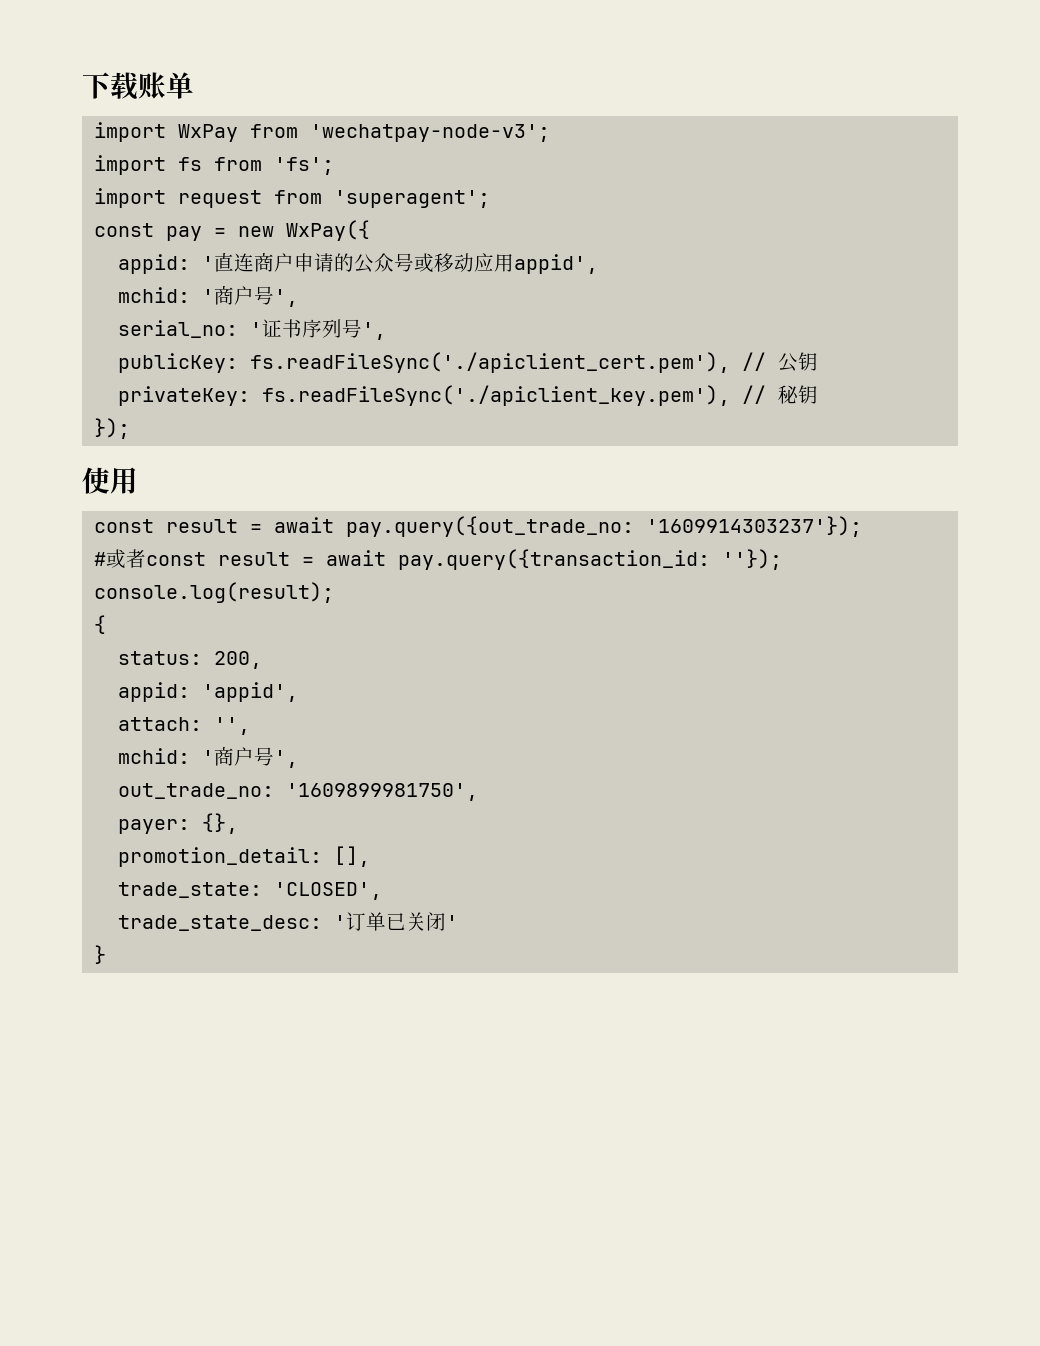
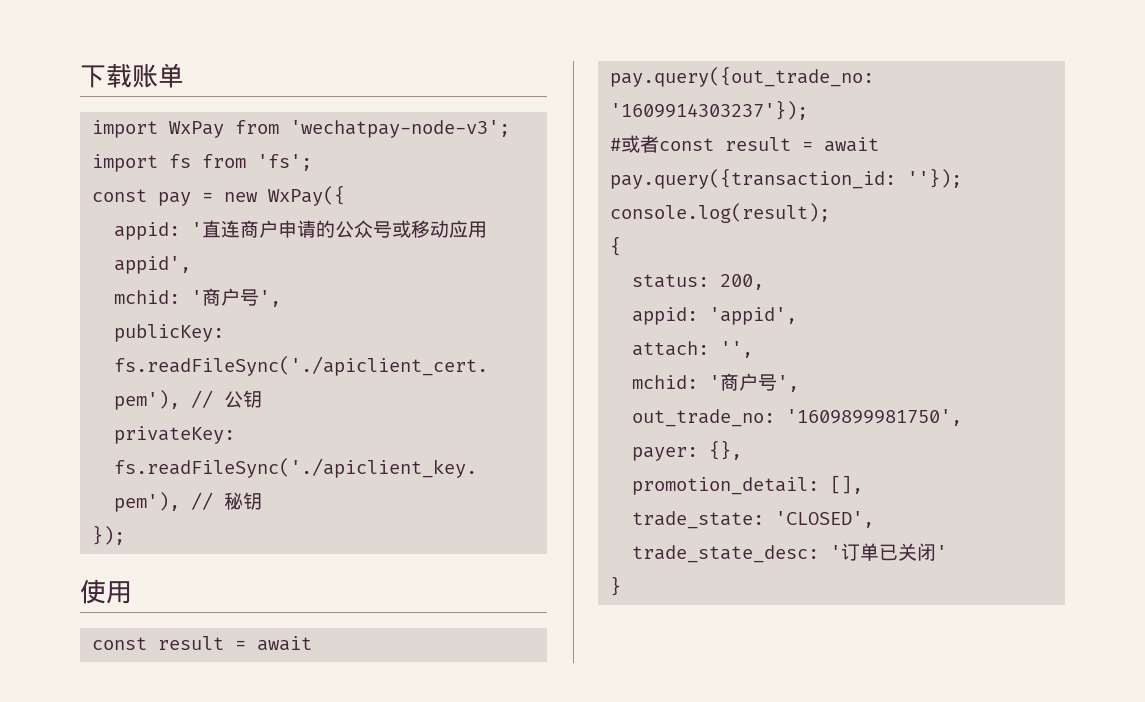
- import request from 'superagent';
- serial_no: '证书序列号',

